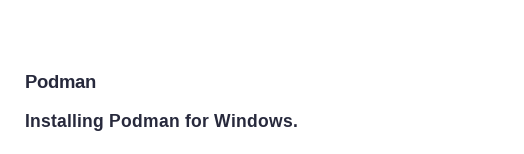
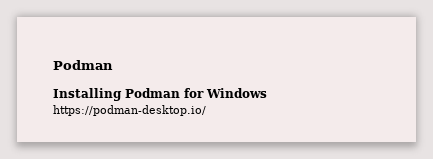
- Installing Podman for Windows.
+ Installing Podman for Windows
+ https://podman-desktop.io/

